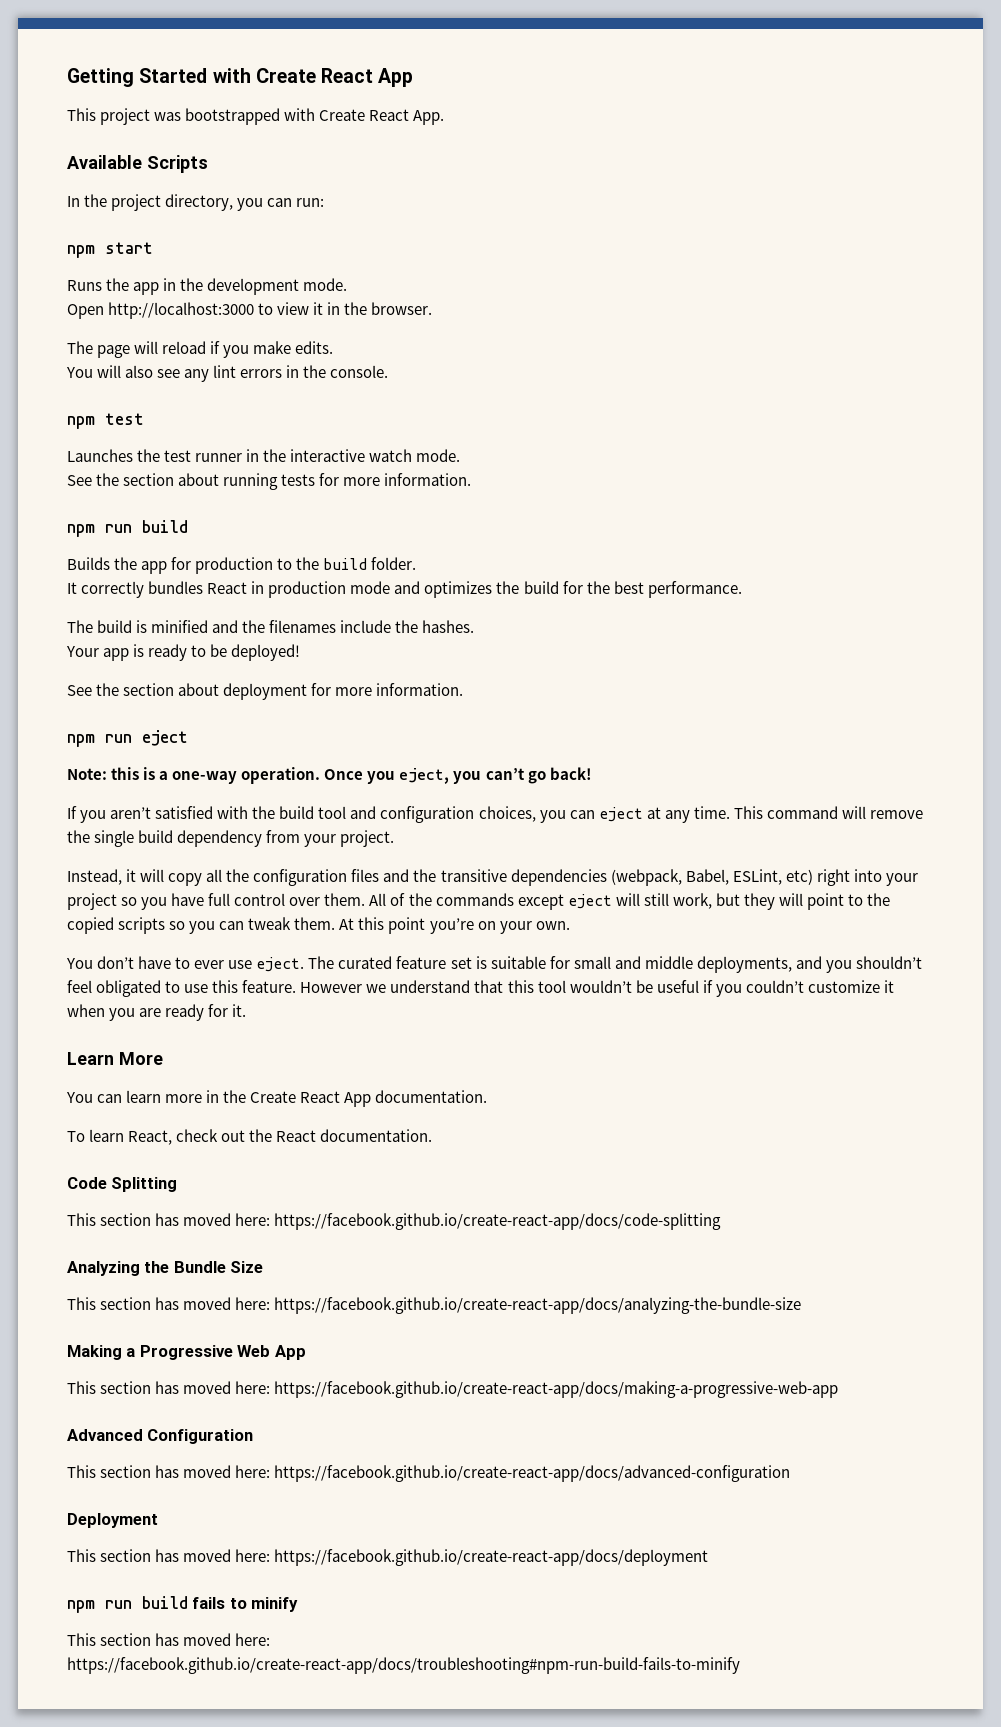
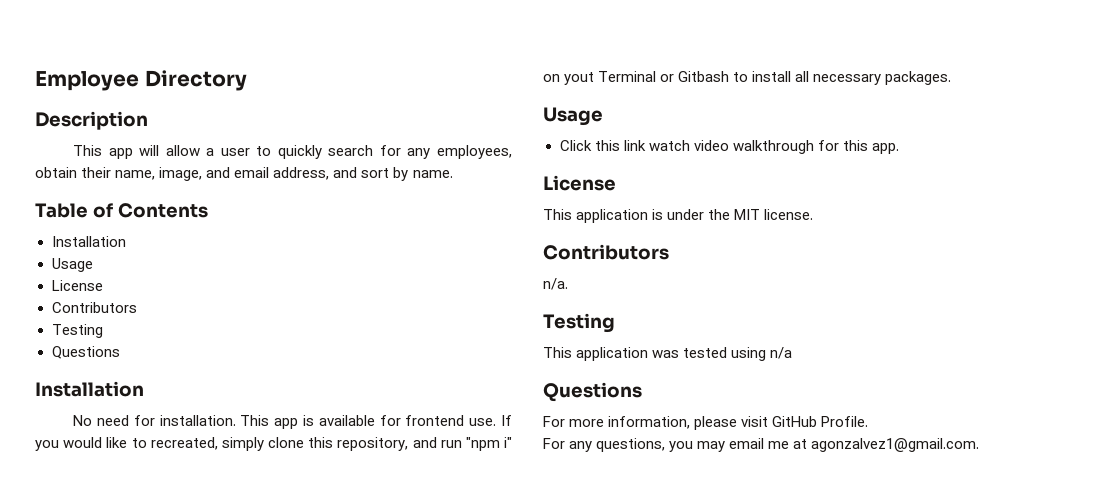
- Getting Started with Create React App
- This project was bootstrapped with Create React App.
- Available Scripts
- In the project directory, you can run:
- npm start
- Runs the app in the development mode.
- Open http://localhost:3000 to view it in the browser.
- The page will reload if you make edits.
- You will also see any lint errors in the console.
- npm test
- Launches the test runner in the interactive watch mode.
- See the section about running tests for more information.
- npm run build
- Builds the app for production to the build folder.
- It correctly bundles React in production mode and optimizes the build for the best performance.
- The build is minified and the filenames include the hashes.
- Your app is ready to be deployed!
- See the section about deployment for more information.
- npm run eject
- Note: this is a one-way operation. Once you eject, you can’t go back!
- If you aren’t satisfied with the build tool and configuration choices, you can eject at any time. This command will remove the single build dependency from your project.
- Instead, it will copy all the configuration files and the transitive dependencies (webpack, Babel, ESLint, etc) right into your project so you have full control over them. All of the commands except eject will still work, but they will point to the copied scripts so you can tweak them. At this point you’re on your own.
- You don’t have to ever use eject. The curated feature set is suitable for small and middle deployments, and you shouldn’t feel obligated to use this feature. However we understand that this tool wouldn’t be useful if you couldn’t customize it when you are ready for it.
- Learn More
- You can learn more in the Create React App documentation.
- To learn React, check out the React documentation.
- Code Splitting
- This section has moved here: https://facebook.github.io/create-react-app/docs/code-splitting
- Analyzing the Bundle Size
- This section has moved here: https://facebook.github.io/create-react-app/docs/analyzing-the-bundle-size
- Making a Progressive Web App
- This section has moved here: https://facebook.github.io/create-react-app/docs/making-a-progressive-web-app
- Advanced Configuration
- This section has moved here: https://facebook.github.io/create-react-app/docs/advanced-configuration
- Deployment
- This section has moved here: https://facebook.github.io/create-react-app/docs/deployment
- npm run build fails to minify
- This section has moved here: https://facebook.github.io/create-react-app/docs/troubleshooting#npm-run-build-fails-to-minify
+ Employee Directory
+ Description
+ This app will allow a user to quickly search for any employees, obtain their name, image, and email address, and sort by name.
+ Table of Contents
+ Installation
+ Usage
+ License
+ Contributors
+ Testing
+ Questions
+ Installation
+ No need for installation. This app is available for frontend use. If you would like to recreated, simply clone this repository, and run "npm i" on yout Terminal or Gitbash to install all necessary packages.
+ Usage
+ Click this link watch video walkthrough for this app.
+ License
+ This application is under the MIT license.
+ Contributors
+ n/a.
+ Testing
+ This application was tested using n/a
+ Questions
+ For more information, please visit GitHub Profile.
+ For any questions, you may email me at agonzalvez1@gmail.com.

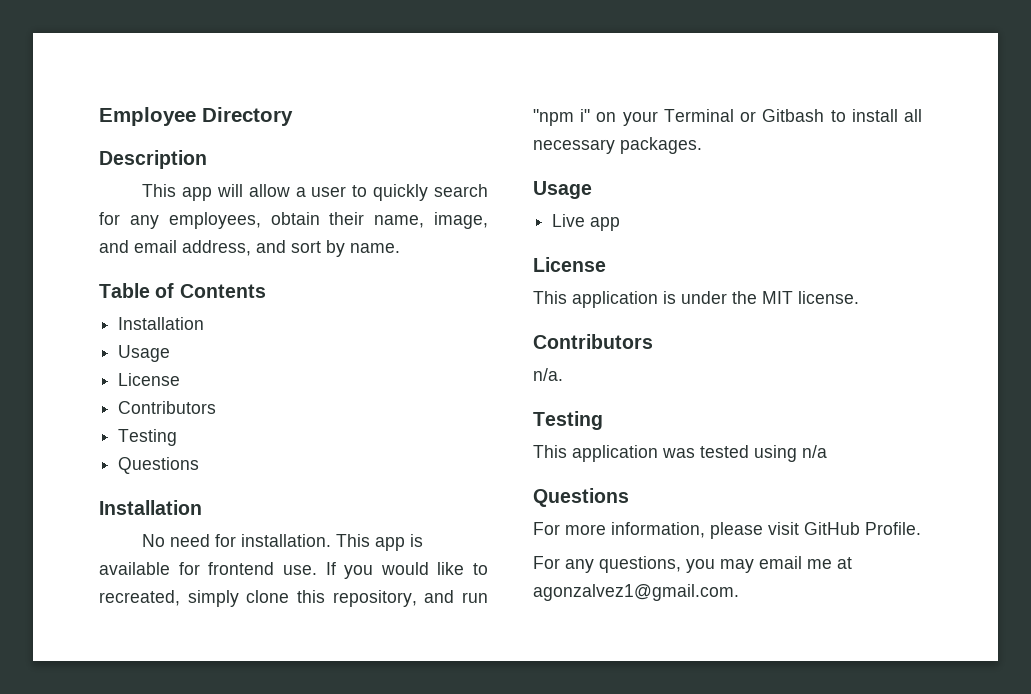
- If you would like to recreated, simply clone this repository, and run "npm i" on yout Terminal or Gitbash to install all necessary packages.
+ If you would like to recreated, simply clone this repository, and run "npm i" on your Terminal or Gitbash to install all necessary packages.
- Click this link watch video walkthrough for this app.
+ Live app

